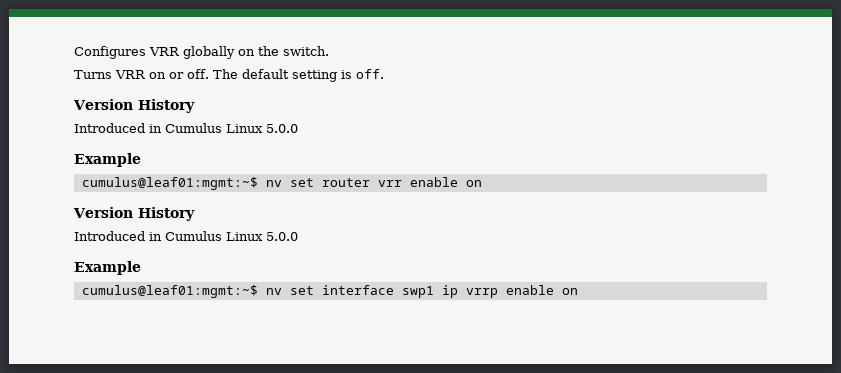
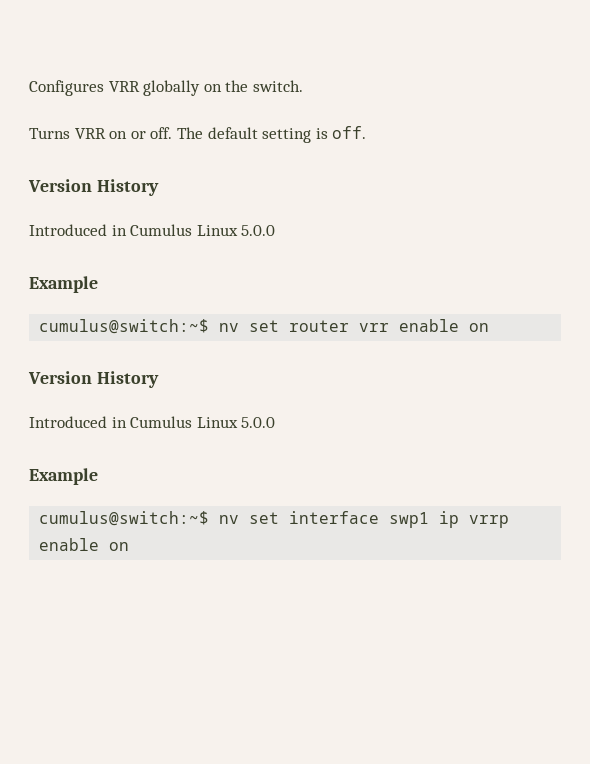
- cumulus@leaf01:mgmt:~$ nv set router vrr enable on
+ cumulus@switch:~$ nv set router vrr enable on
- cumulus@leaf01:mgmt:~$ nv set interface swp1 ip vrrp enable on
+ cumulus@switch:~$ nv set interface swp1 ip vrrp enable on

